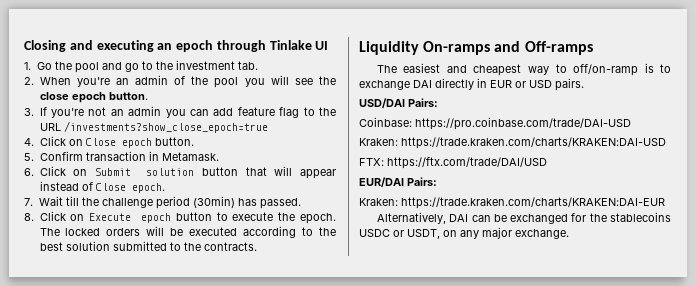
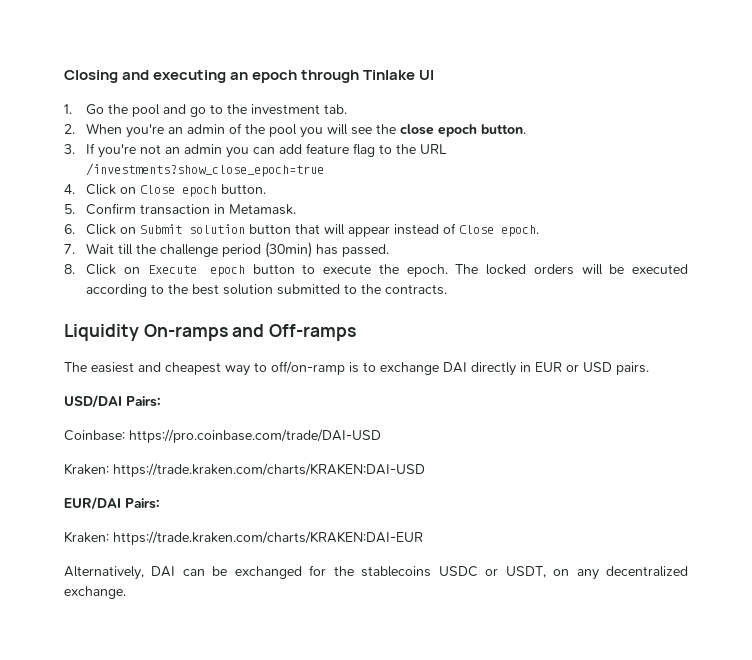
- FTX: https://ftx.com/trade/DAI/USD
- Alternatively, DAI can be exchanged for the stablecoins USDC or USDT, on any major exchange.
+ Alternatively, DAI can be exchanged for the stablecoins USDC or USDT, on any decentralized exchange.

